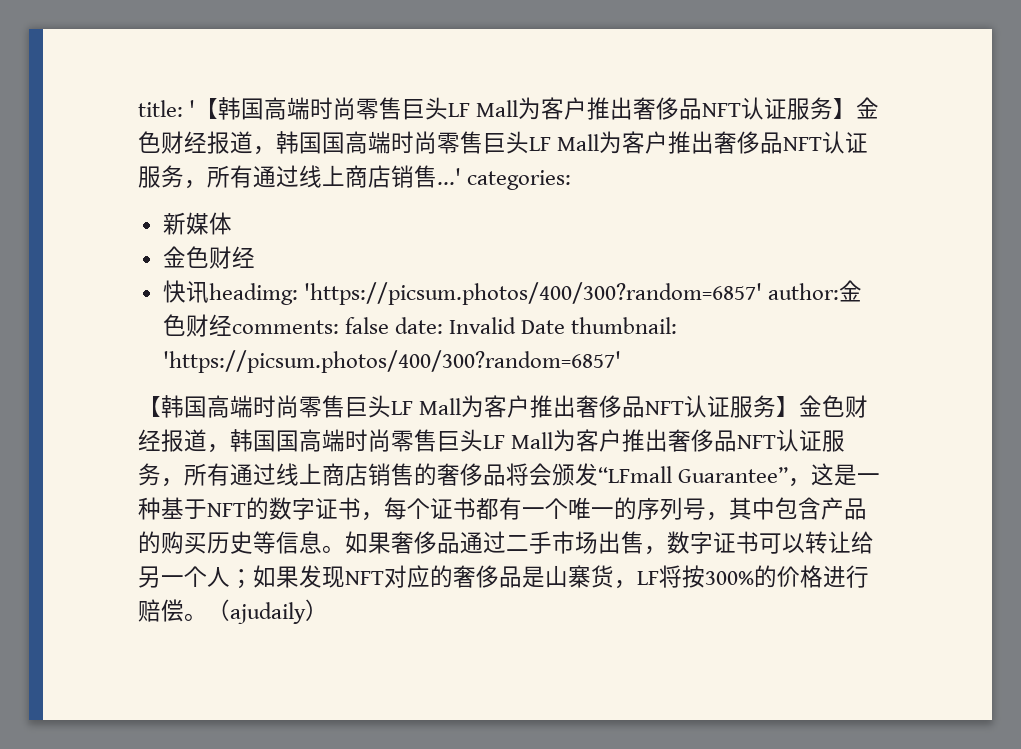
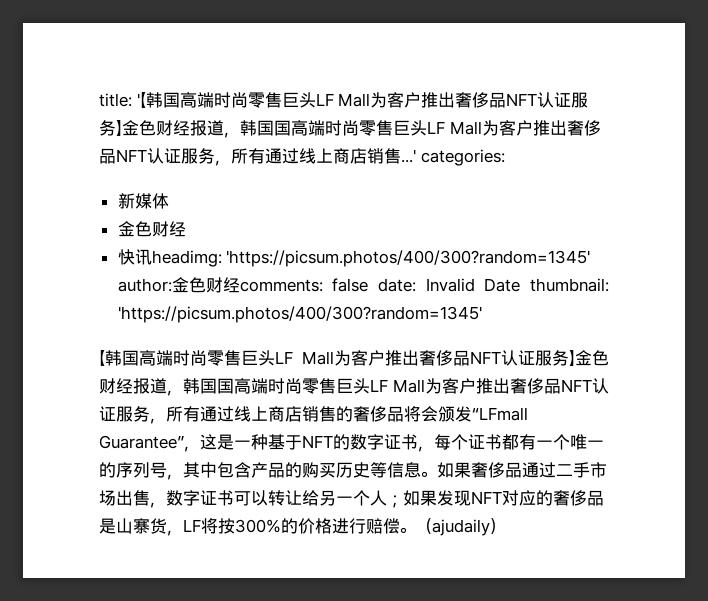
- 快讯headimg: 'https://picsum.photos/400/300?random=6857' author:金色财经comments: false date: Invalid Date thumbnail: 'https://picsum.photos/400/300?random=6857'
+ 快讯headimg: 'https://picsum.photos/400/300?random=1345' author:金色财经comments: false date: Invalid Date thumbnail: 'https://picsum.photos/400/300?random=1345'

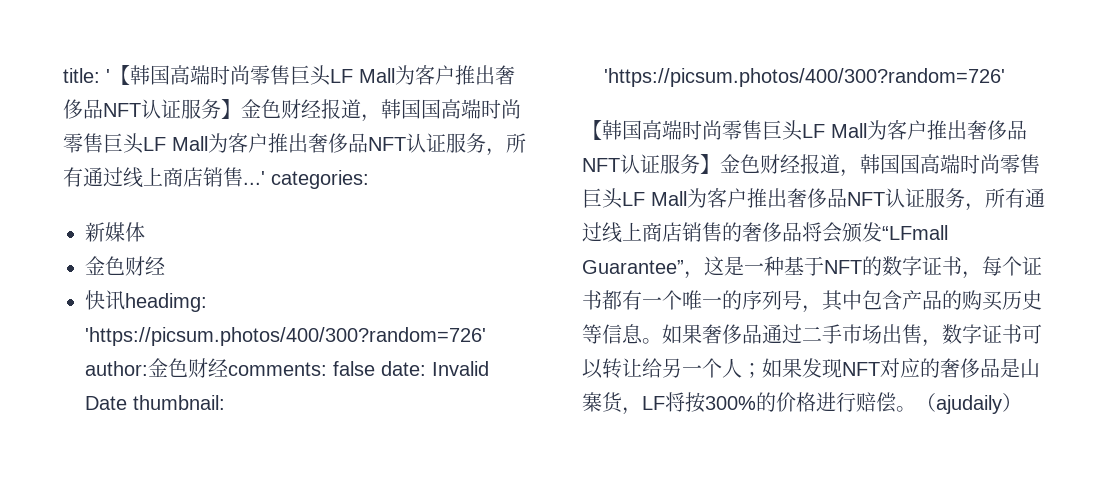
- 快讯headimg: 'https://picsum.photos/400/300?random=1345' author:金色财经comments: false date: Invalid Date thumbnail: 'https://picsum.photos/400/300?random=1345'
+ 快讯headimg: 'https://picsum.photos/400/300?random=726' author:金色财经comments: false date: Invalid Date thumbnail: 'https://picsum.photos/400/300?random=726'

